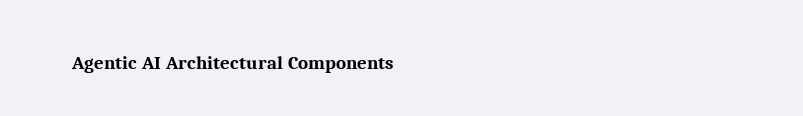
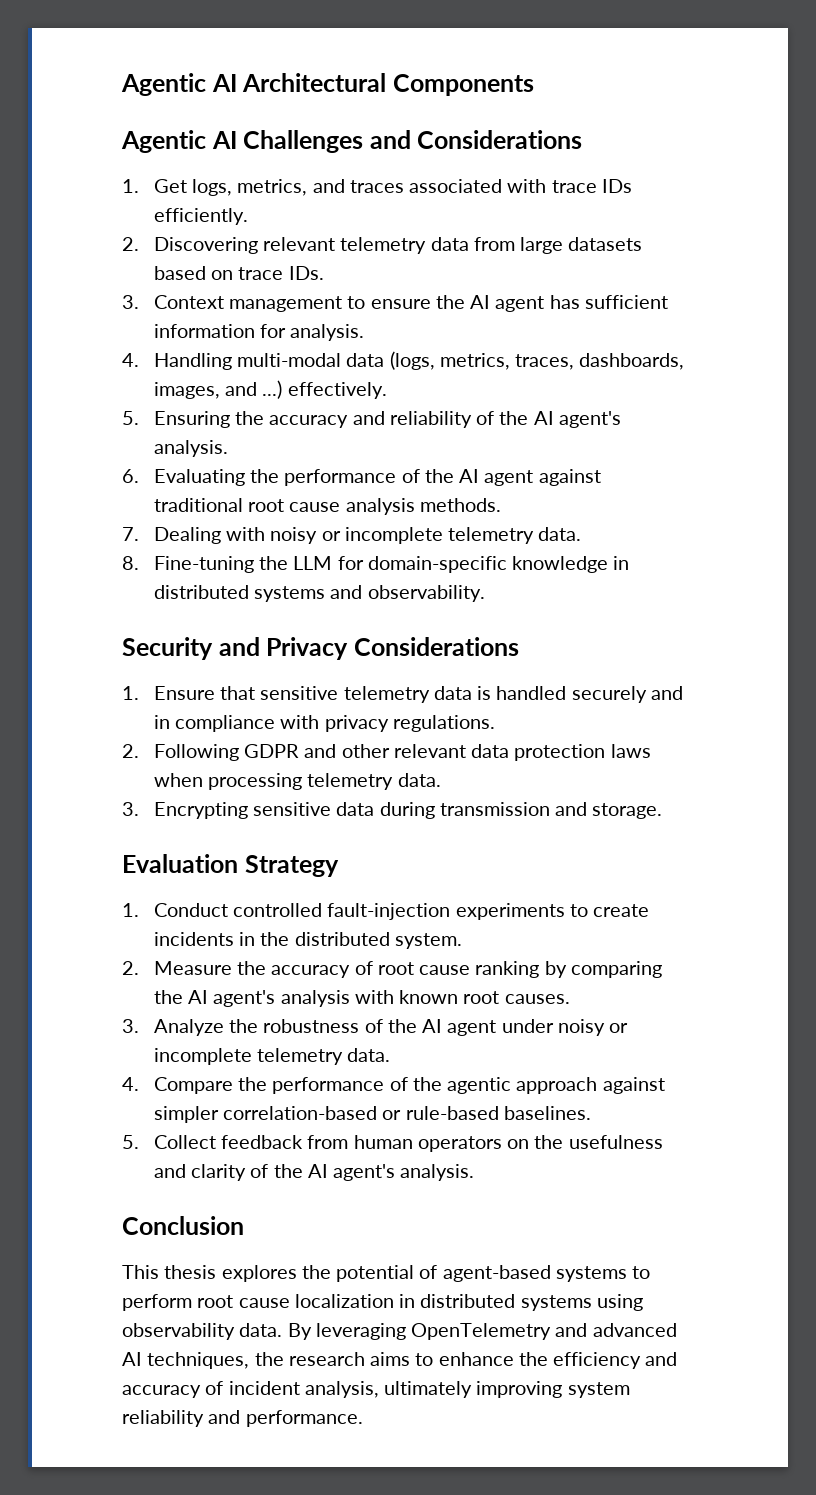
+ Agentic AI Challenges and Considerations
+ 1. Get logs, metrics, and traces associated with trace IDs efficiently.
+ 2. Discovering relevant telemetry data from large datasets based on trace IDs.
+ 3. Context management to ensure the AI agent has sufficient information for analysis.
+ 4. Handling multi-modal data (logs, metrics, traces, dashboards, images, and ...) effectively.
+ 5. Ensuring the accuracy and reliability of the AI agent's analysis.
+ 6. Evaluating the performance of the AI agent against traditional root cause analysis methods.
+ 7. Dealing with noisy or incomplete telemetry data.
+ 8. Fine-tuning the LLM for domain-specific knowledge in distributed systems and observability.
+ Security and Privacy Considerations
+ 1. Ensure that sensitive telemetry data is handled securely and in compliance with privacy regulations.
+ 2. Following GDPR and other relevant data protection laws when processing telemetry data.
+ 3. Encrypting sensitive data during transmission and storage.
+ Evaluation Strategy
+ 1. Conduct controlled fault-injection experiments to create incidents in the distributed system.
+ 2. Measure the accuracy of root cause ranking by comparing the AI agent's analysis with known root causes.
+ 3. Analyze the robustness of the AI agent under noisy or incomplete telemetry data.
+ 4. Compare the performance of the agentic approach against simpler correlation-based or rule-based baselines.
+ 5. Collect feedback from human operators on the usefulness and clarity of the AI agent's analysis.
+ Conclusion
+ This thesis explores the potential of agent-based systems to perform root cause localization in distributed systems using observability data. By leveraging OpenTelemetry and advanced AI techniques, the research aims to enhance the efficiency and accuracy of incident analysis, ultimately improving system reliability and performance.

